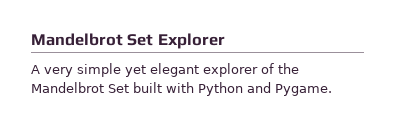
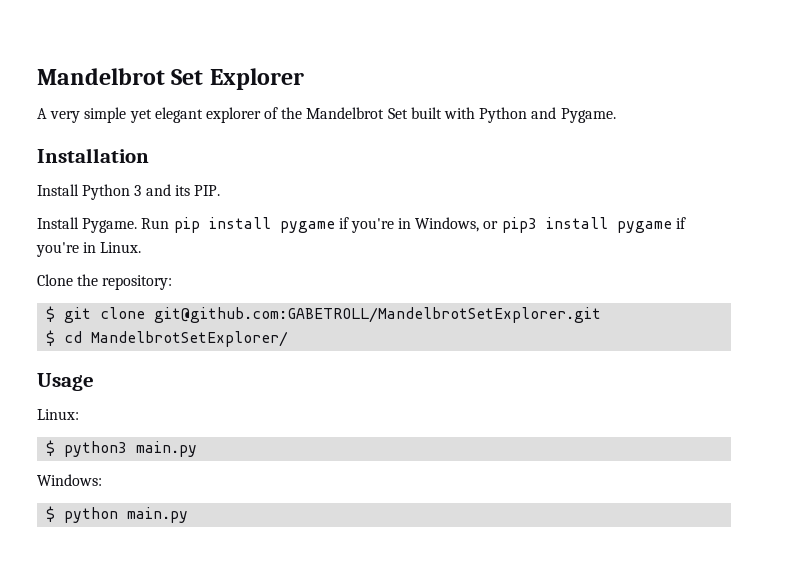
+ Installation
+ Install Python 3 and its PIP.
+ Install Pygame. Run pip install pygame if you're in Windows, or pip3 install pygame if you're in Linux.
+ Clone the repository:
+ $ git clone git@github.com:GABETROLL/MandelbrotSetExplorer.git
+ $ cd MandelbrotSetExplorer/
+ Usage
+ Linux:
+ $ python3 main.py
+ Windows:
+ $ python main.py

